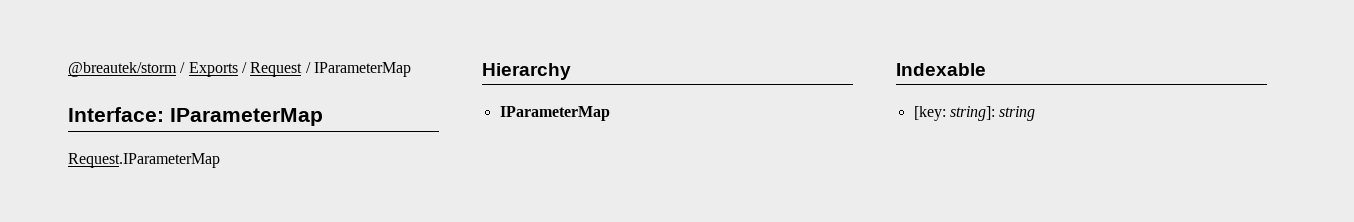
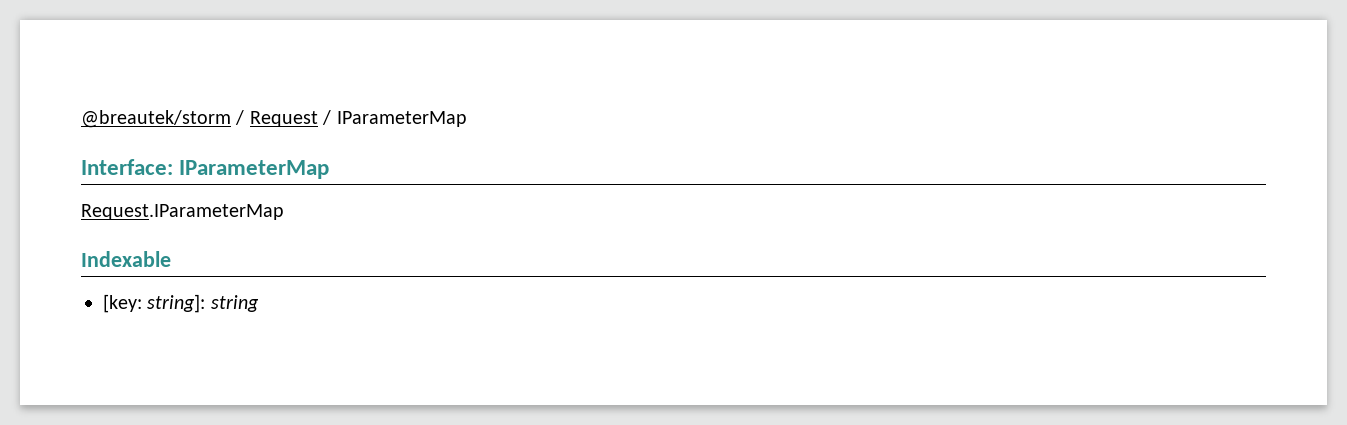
- @breautek/storm / Exports / Request / IParameterMap
+ @breautek/storm / Request / IParameterMap
- Hierarchy
- IParameterMap

